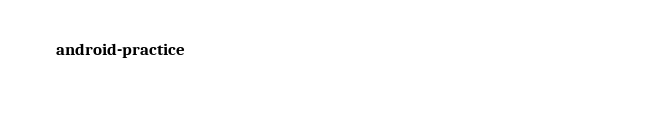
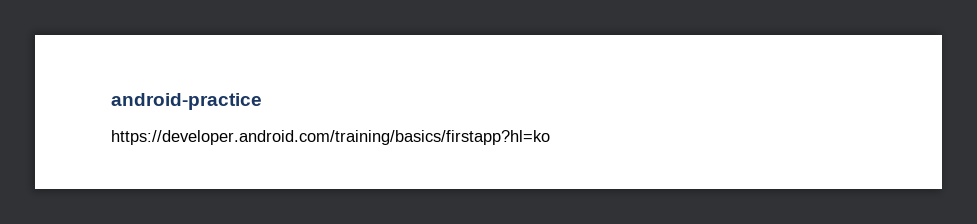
+ https://developer.android.com/training/basics/firstapp?hl=ko

